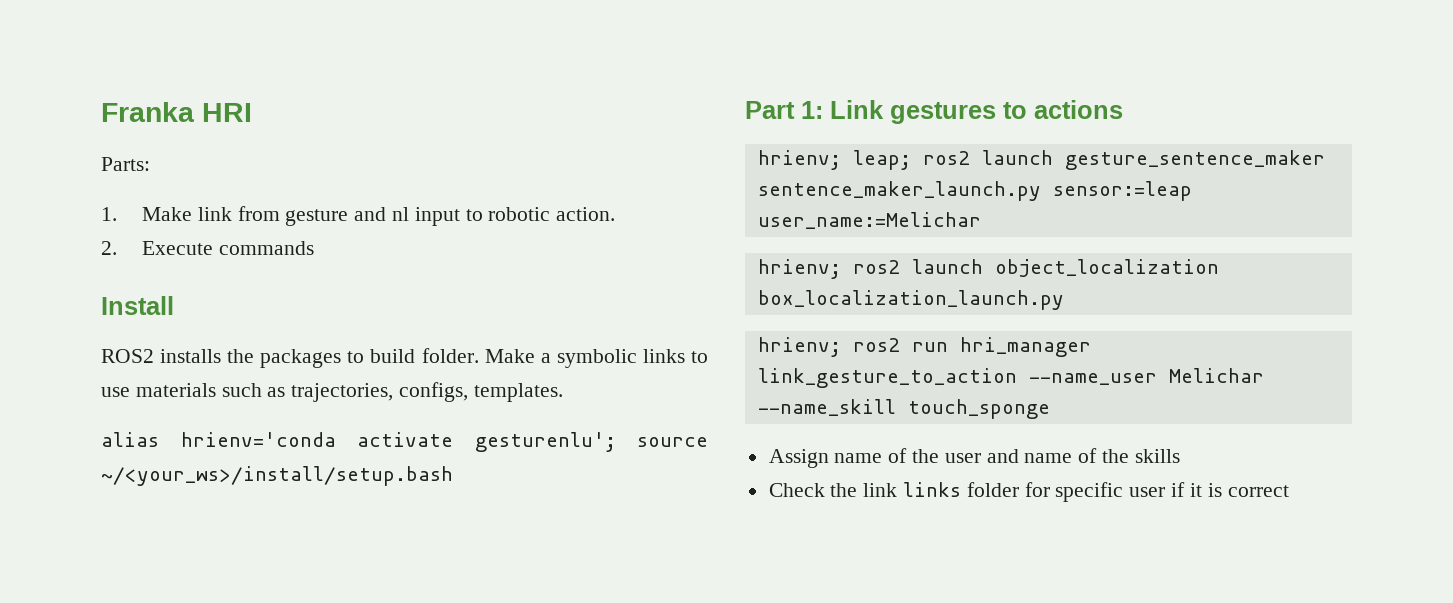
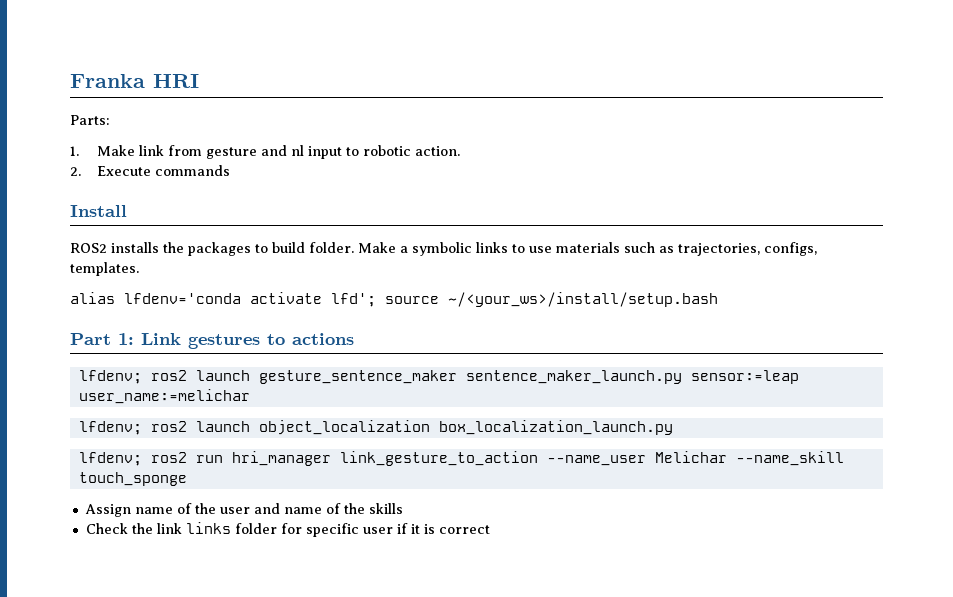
- alias hrienv='conda activate gesturenlu'; source ~/<your_ws>/install/setup.bash
+ alias lfdenv='conda activate lfd'; source ~/<your_ws>/install/setup.bash
- hrienv; leap; ros2 launch gesture_sentence_maker sentence_maker_launch.py sensor:=leap user_name:=Melichar
- hrienv; ros2 launch object_localization box_localization_launch.py
+ lfdenv; ros2 launch gesture_sentence_maker sentence_maker_launch.py sensor:=leap user_name:=melichar
+ lfdenv; ros2 launch object_localization box_localization_launch.py
- hrienv; ros2 run hri_manager link_gesture_to_action --name_user Melichar --name_skill touch_sponge
+ lfdenv; ros2 run hri_manager link_gesture_to_action --name_user Melichar --name_skill touch_sponge

